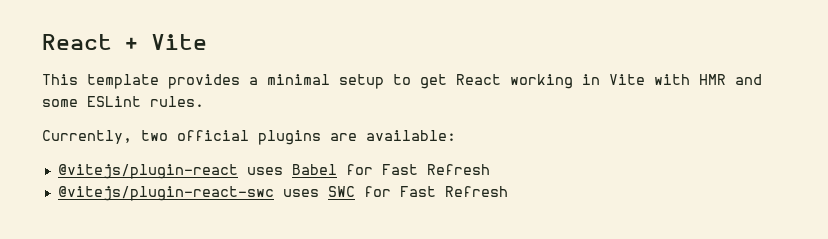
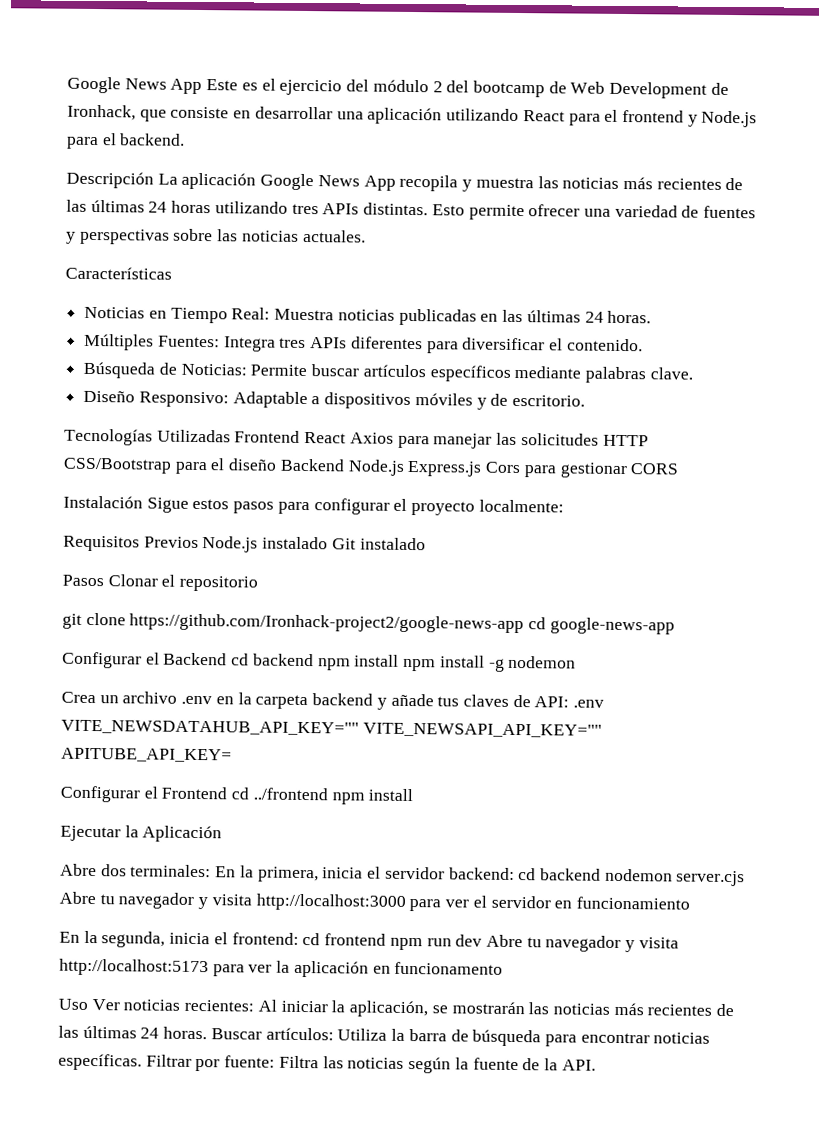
- React + Vite
- This template provides a minimal setup to get React working in Vite with HMR and some ESLint rules.
- Currently, two official plugins are available:
- @vitejs/plugin-react uses Babel for Fast Refresh
- @vitejs/plugin-react-swc uses SWC for Fast Refresh
+ Google News App Este es el ejercicio del módulo 2 del bootcamp de Web Development de Ironhack, que consiste en desarrollar una aplicación utilizando React para el frontend y Node.js para el backend.
+ Descripción La aplicación Google News App recopila y muestra las noticias más recientes de las últimas 24 horas utilizando tres APIs distintas. Esto permite ofrecer una variedad de fuentes y perspectivas sobre las noticias actuales.
+ Características
+ Noticias en Tiempo Real: Muestra noticias publicadas en las últimas 24 horas.
+ Múltiples Fuentes: Integra tres APIs diferentes para diversificar el contenido.
+ Búsqueda de Noticias: Permite buscar artículos específicos mediante palabras clave.
+ Diseño Responsivo: Adaptable a dispositivos móviles y de escritorio.
+ Tecnologías Utilizadas Frontend React Axios para manejar las solicitudes HTTP CSS/Bootstrap para el diseño Backend Node.js Express.js Cors para gestionar CORS
+ Instalación Sigue estos pasos para configurar el proyecto localmente:
+ Requisitos Previos Node.js instalado Git instalado
+ Pasos Clonar el repositorio
+ git clone https://github.com/Ironhack-project2/google-news-app cd google-news-app
+ Configurar el Backend cd backend npm install npm install -g nodemon
+ Crea un archivo .env en la carpeta backend y añade tus claves de API: .env VITE_NEWSDATAHUB_API_KEY="" VITE_NEWSAPI_API_KEY="" APITUBE_API_KEY=
+ Configurar el Frontend cd ../frontend npm install
+ Ejecutar la Aplicación
+ Abre dos terminales: En la primera, inicia el servidor backend: cd backend nodemon server.cjs Abre tu navegador y visita http://localhost:3000 para ver el servidor en funcionamiento
+ En la segunda, inicia el frontend: cd frontend npm run dev Abre tu navegador y visita http://localhost:5173 para ver la aplicación en funcionamento
+ Uso Ver noticias recientes: Al iniciar la aplicación, se mostrarán las noticias más recientes de las últimas 24 horas. Buscar artículos: Utiliza la barra de búsqueda para encontrar noticias específicas. Filtrar por fuente: Filtra las noticias según la fuente de la API.

